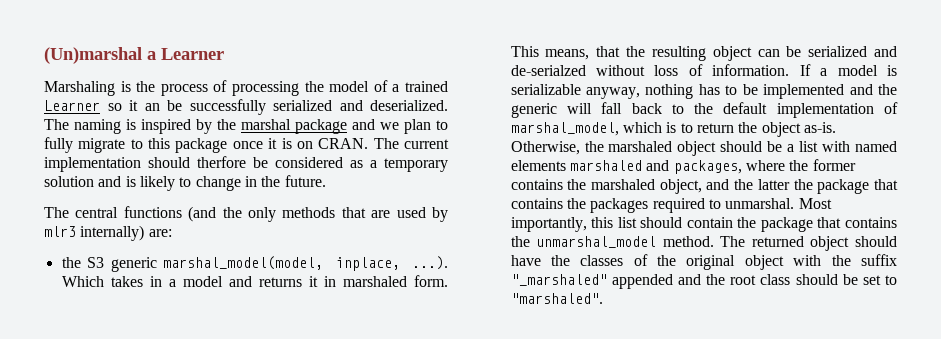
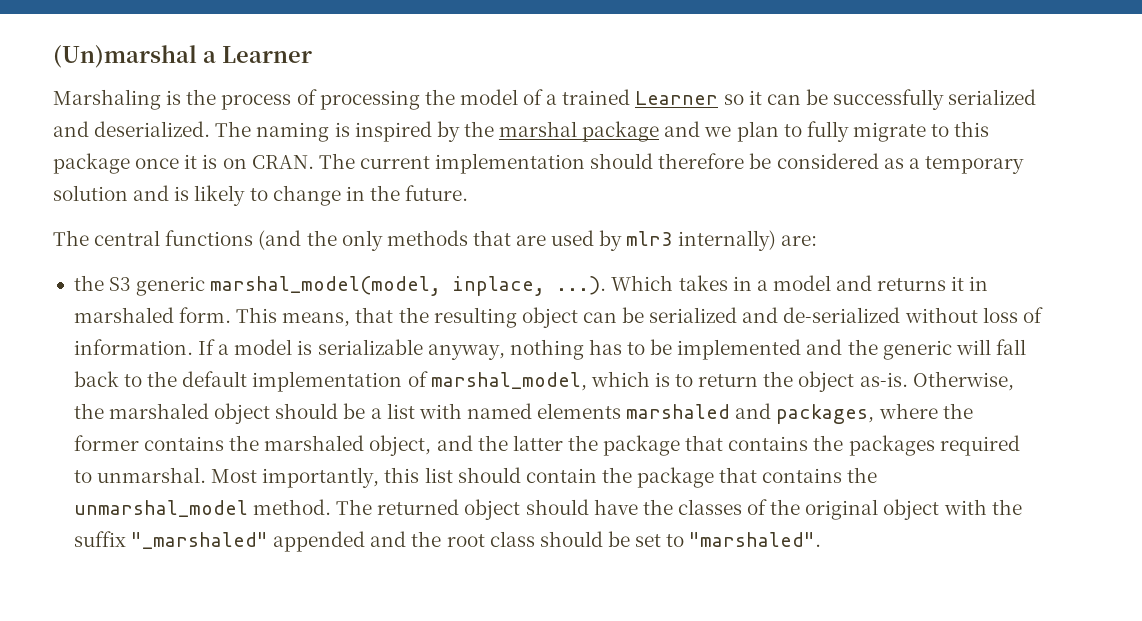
- Marshaling is the process of processing the model of a trained Learner so it an be successfully serialized and deserialized.
+ Marshaling is the process of processing the model of a trained Learner so it can be successfully serialized and deserialized.
- The current implementation should therfore be considered as a temporary solution and is likely to change in the future.
+ The current implementation should therefore be considered as a temporary solution and is likely to change in the future.
- This means, that the resulting object can be serialized and de-serialzed without loss of information.
+ This means, that the resulting object can be serialized and de-serialized without loss of information.

